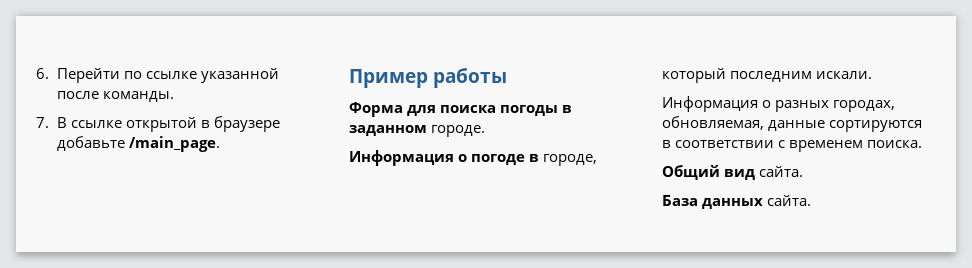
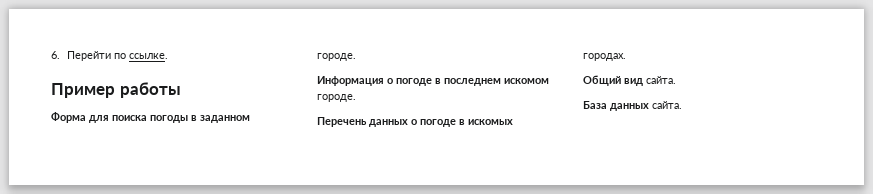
- 6. Перейти по ссылке указанной после команды.
- 7. В ссылке открытой в браузере добавьте /main_page.
+ 6. Перейти по ссылке.
- Информация о погоде в городе, который последним искали.
- Информация о разных городах, обновляемая, данные сортируются в соответствии с временем поиска.
+ Информация о погоде в последнем искомом городе.
+ Перечень данных о погоде в искомых городах.

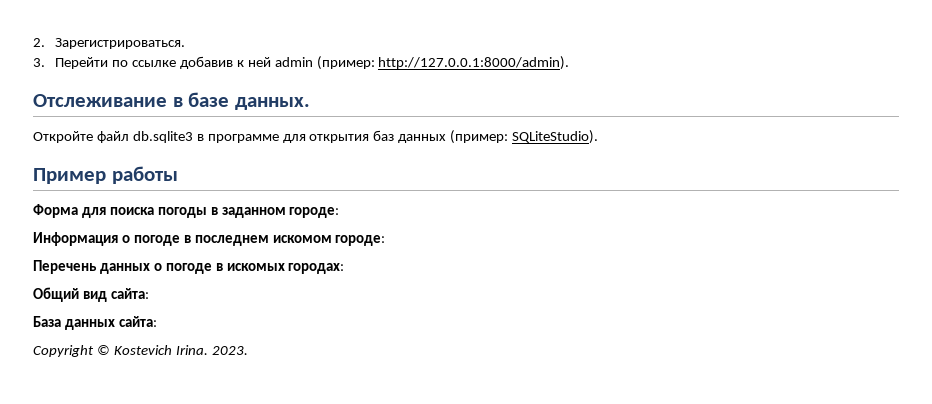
- 6. Перейти по ссылке.
+ 2. Зарегистрироваться.
+ 3. Перейти по ссылке добавив к ней admin (пример: http://127.0.0.1:8000/admin).
+ Отслеживание в базе данных.
+ Откройте файл db.sqlite3 в программе для открытия баз данных (пример: SQLiteStudio).
- Форма для поиска погоды в заданном городе.
+ Форма для поиска погоды в заданном городе:
- Информация о погоде в последнем искомом городе.
+ Информация о погоде в последнем искомом городе:
- Перечень данных о погоде в искомых городах.
+ Перечень данных о погоде в искомых городах:
- Общий вид сайта.
+ Общий вид сайта:
- База данных сайта.
+ База данных сайта:
+ Copyright © Kostevich Irina. 2023.

